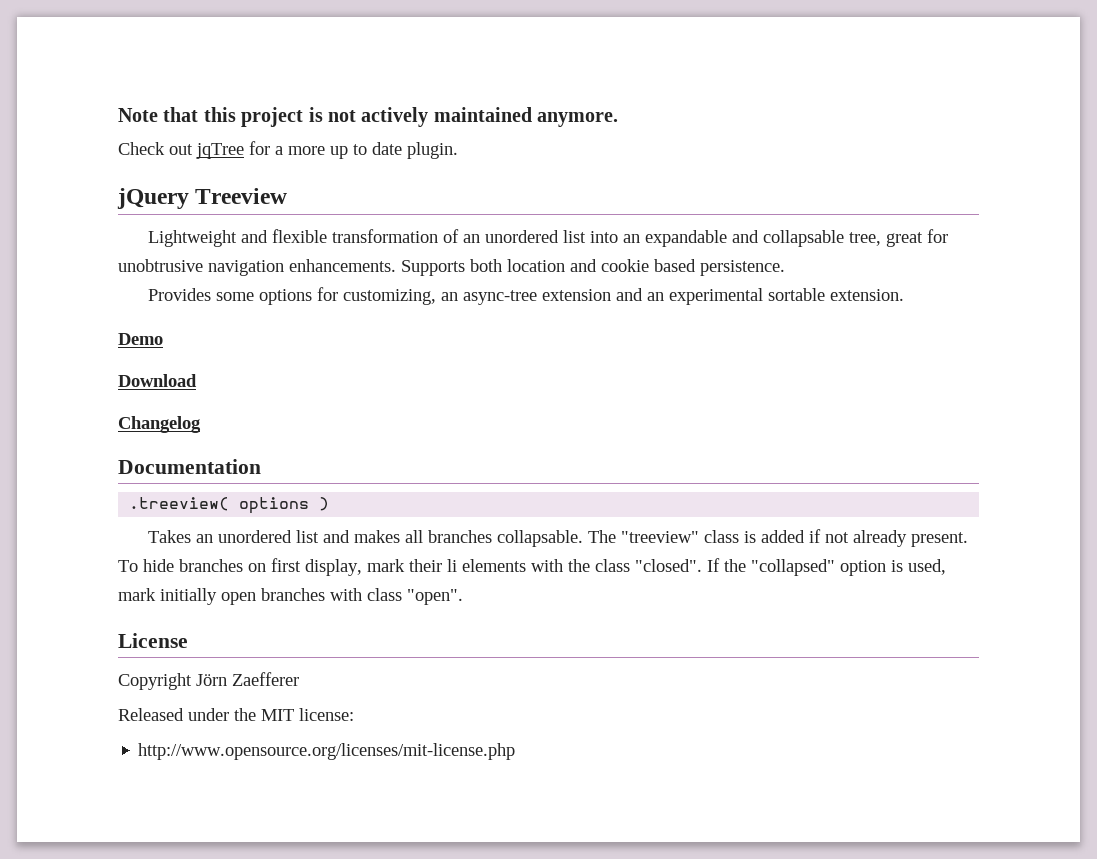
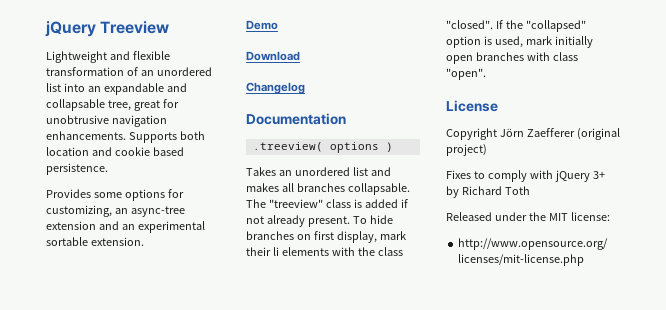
- Note that this project is not actively maintained anymore.
- Check out jqTree for a more up to date plugin.
- Copyright Jörn Zaefferer
+ Copyright Jörn Zaefferer (original project)
+ Fixes to comply with jQuery 3+ by Richard Toth

